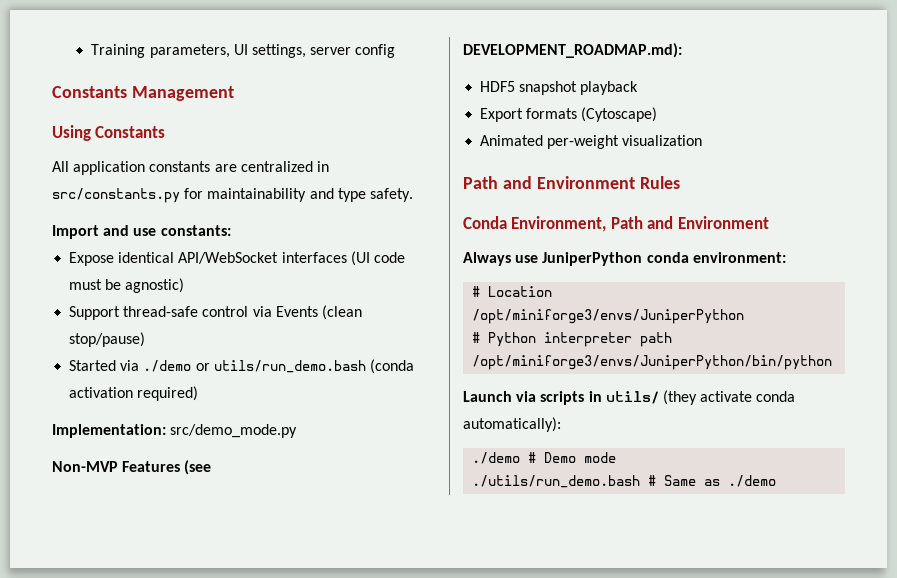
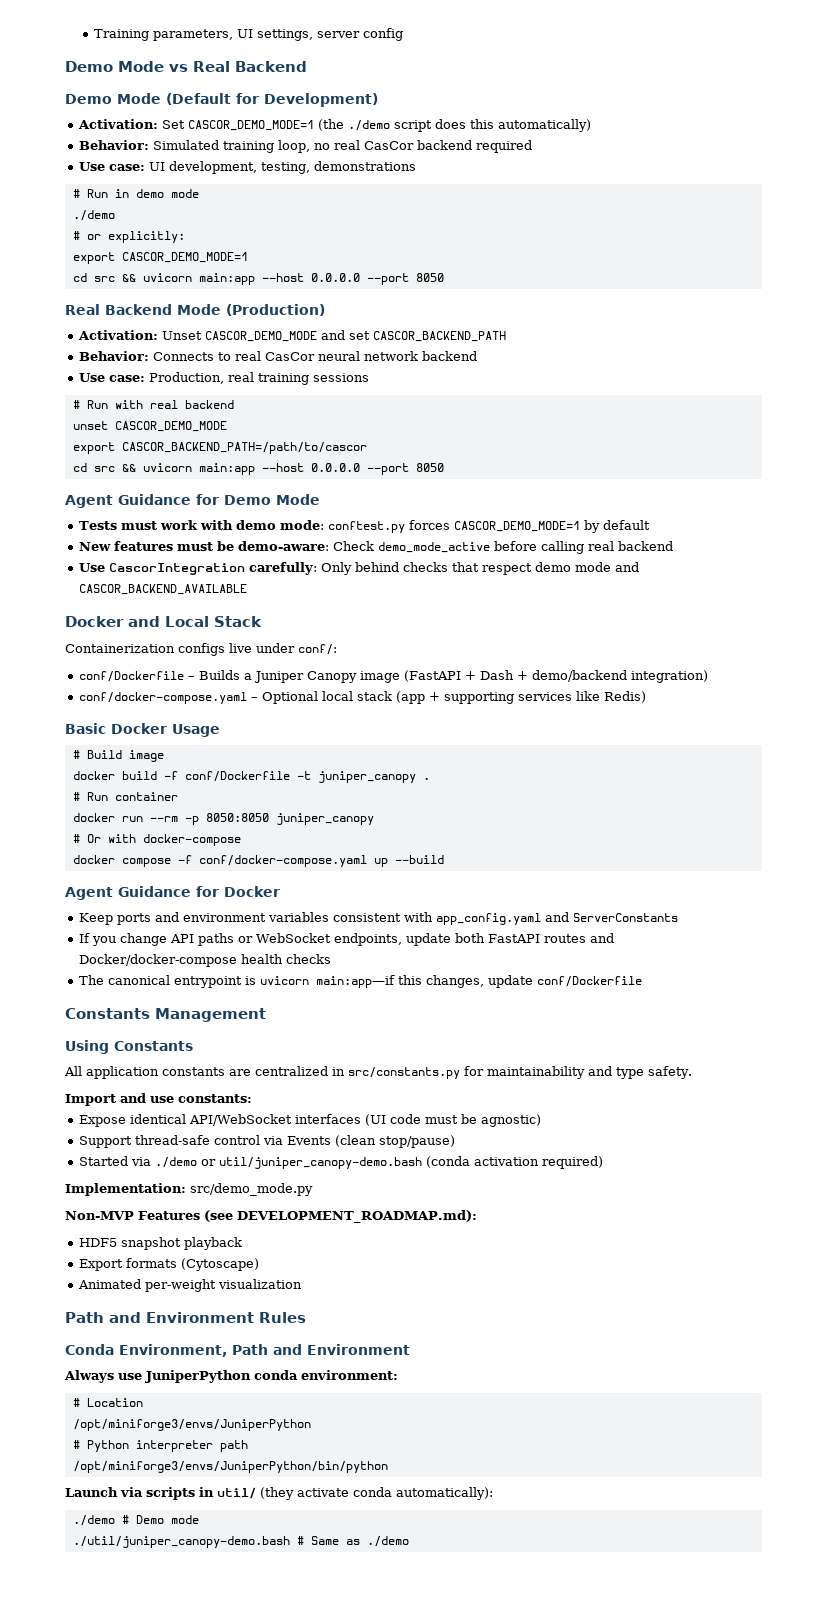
+ Demo Mode vs Real Backend
+ Demo Mode (Default for Development)
+ Activation: Set CASCOR_DEMO_MODE=1 (the ./demo script does this automatically)
+ Behavior: Simulated training loop, no real CasCor backend required
+ Use case: UI development, testing, demonstrations
+ # Run in demo mode
+ ./demo
+ # or explicitly:
+ export CASCOR_DEMO_MODE=1
+ cd src && uvicorn main:app --host 0.0.0.0 --port 8050
+ Real Backend Mode (Production)
+ Activation: Unset CASCOR_DEMO_MODE and set CASCOR_BACKEND_PATH
+ Behavior: Connects to real CasCor neural network backend
+ Use case: Production, real training sessions
+ # Run with real backend
+ unset CASCOR_DEMO_MODE
+ export CASCOR_BACKEND_PATH=/path/to/cascor
+ cd src && uvicorn main:app --host 0.0.0.0 --port 8050
+ Agent Guidance for Demo Mode
+ Tests must work with demo mode: conftest.py forces CASCOR_DEMO_MODE=1 by default
+ New features must be demo-aware: Check demo_mode_active before calling real backend
+ Use CascorIntegration carefully: Only behind checks that respect demo mode and CASCOR_BACKEND_AVAILABLE
+ Docker and Local Stack
+ Containerization configs live under conf/:
+ conf/Dockerfile – Builds a Juniper Canopy image (FastAPI + Dash + demo/backend integration)
+ conf/docker-compose.yaml – Optional local stack (app + supporting services like Redis)
+ Basic Docker Usage
+ # Build image
+ docker build -f conf/Dockerfile -t juniper_canopy .
+ # Run container
+ docker run --rm -p 8050:8050 juniper_canopy
+ # Or with docker-compose
+ docker compose -f conf/docker-compose.yaml up --build
+ Agent Guidance for Docker
+ Keep ports and environment variables consistent with app_config.yaml and ServerConstants
+ If you change API paths or WebSocket endpoints, update both FastAPI routes and Docker/docker-compose health checks
+ The canonical entrypoint is uvicorn main:app—if this changes, update conf/Dockerfile
- Started via ./demo or utils/run_demo.bash (conda activation required)
+ Started via ./demo or util/juniper_canopy-demo.bash (conda activation required)
- Launch via scripts in utils/ (they activate conda automatically):
+ Launch via scripts in util/ (they activate conda automatically):
- ./utils/run_demo.bash # Same as ./demo
+ ./util/juniper_canopy-demo.bash # Same as ./demo

